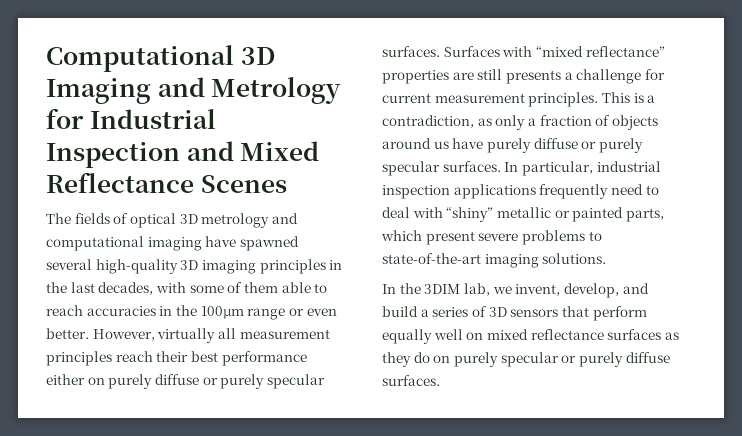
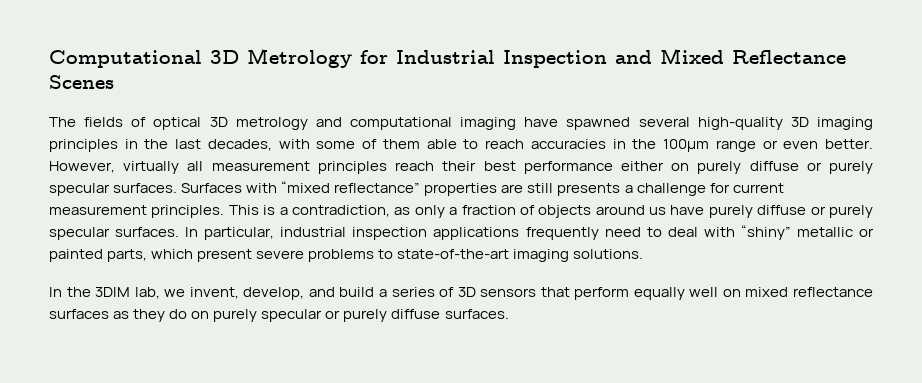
- Computational 3D Imaging and Metrology for Industrial Inspection and Mixed Reflectance Scenes
+ Computational 3D Metrology for Industrial Inspection and Mixed Reflectance Scenes

